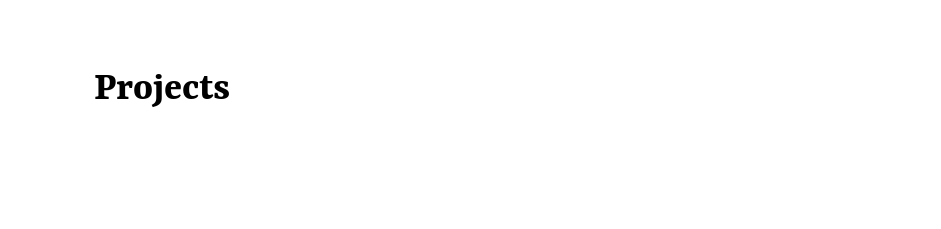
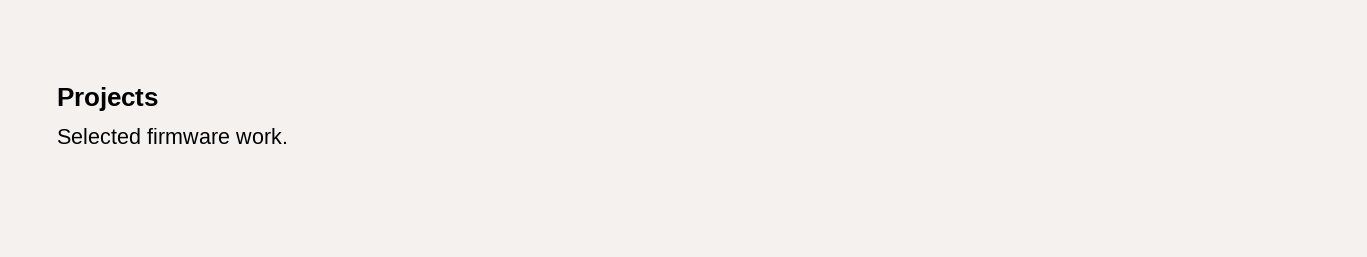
+ Selected firmware work.

